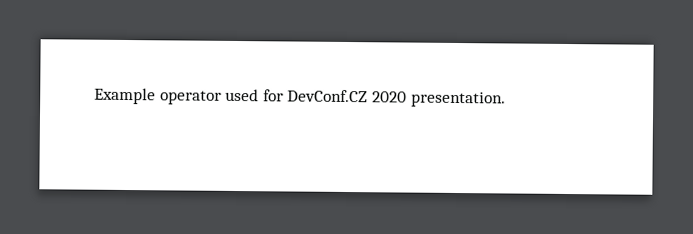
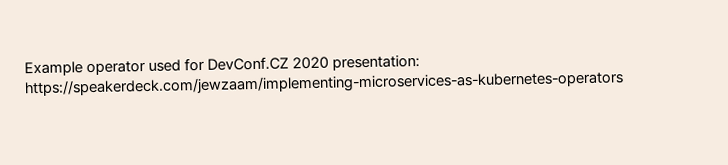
- Example operator used for DevConf.CZ 2020 presentation.
+ Example operator used for DevConf.CZ 2020 presentation: https://speakerdeck.com/jewzaam/implementing-microservices-as-kubernetes-operators

